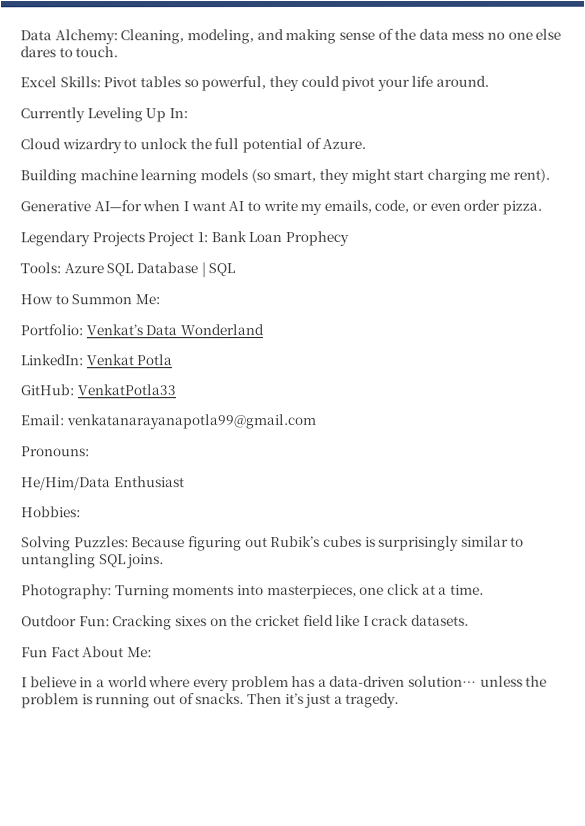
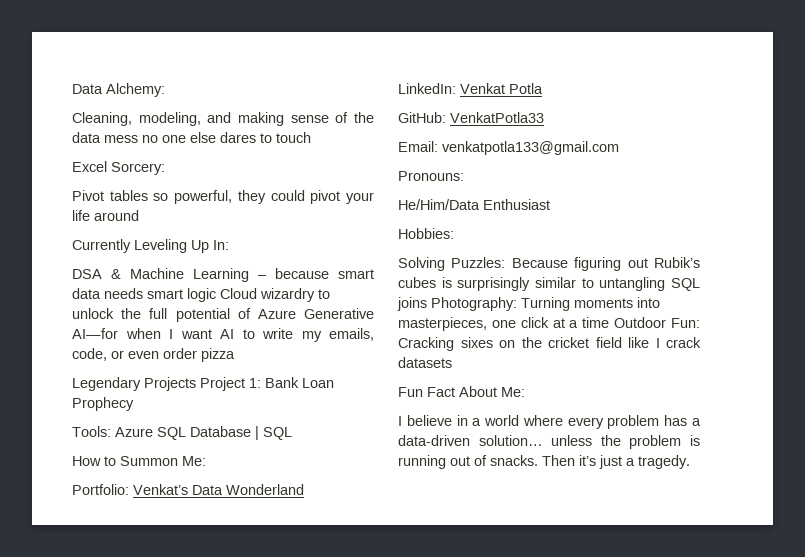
- Data Alchemy: Cleaning, modeling, and making sense of the data mess no one else dares to touch.
+ Data Alchemy:
+ Cleaning, modeling, and making sense of the data mess no one else dares to touch
- Excel Skills: Pivot tables so powerful, they could pivot your life around.
+ Excel Sorcery:
+ Pivot tables so powerful, they could pivot your life around
- Cloud wizardry to unlock the full potential of Azure.
- Building machine learning models (so smart, they might start charging me rent).
- Generative AI—for when I want AI to write my emails, code, or even order pizza.
+ DSA & Machine Learning – because smart data needs smart logic Cloud wizardry to unlock the full potential of Azure Generative AI—for when I want AI to write my emails, code, or even order pizza
- Email: venkatanarayanapotla99@gmail.com
+ Email: venkatpotla133@gmail.com
- Solving Puzzles: Because figuring out Rubik’s cubes is surprisingly similar to untangling SQL joins.
- Photography: Turning moments into masterpieces, one click at a time.
- Outdoor Fun: Cracking sixes on the cricket field like I crack datasets.
+ Solving Puzzles: Because figuring out Rubik’s cubes is surprisingly similar to untangling SQL joins Photography: Turning moments into masterpieces, one click at a time Outdoor Fun: Cracking sixes on the cricket field like I crack datasets

